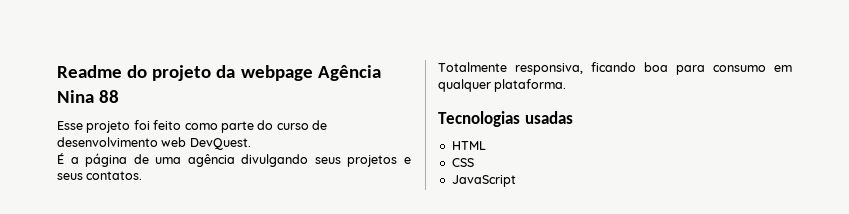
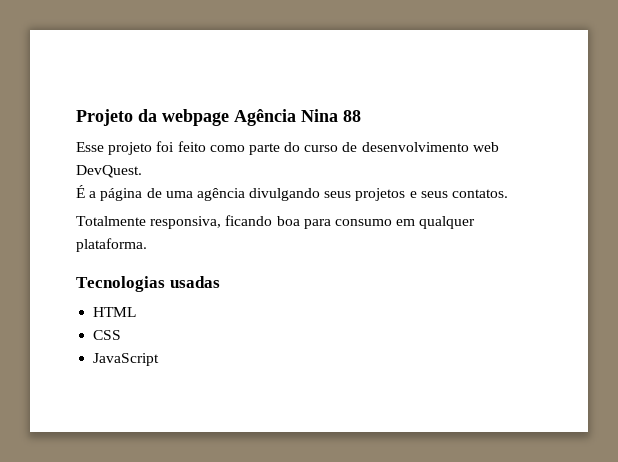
- Readme do projeto da webpage Agência Nina 88
+ Projeto da webpage Agência Nina 88

